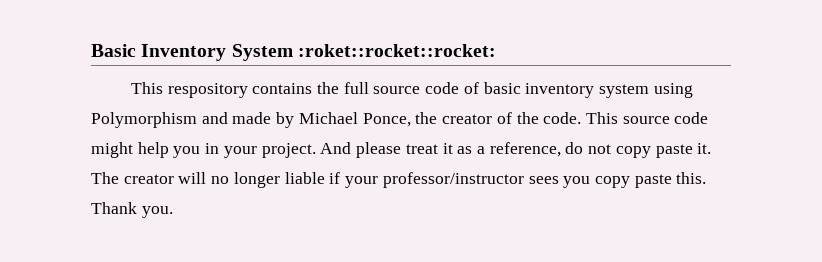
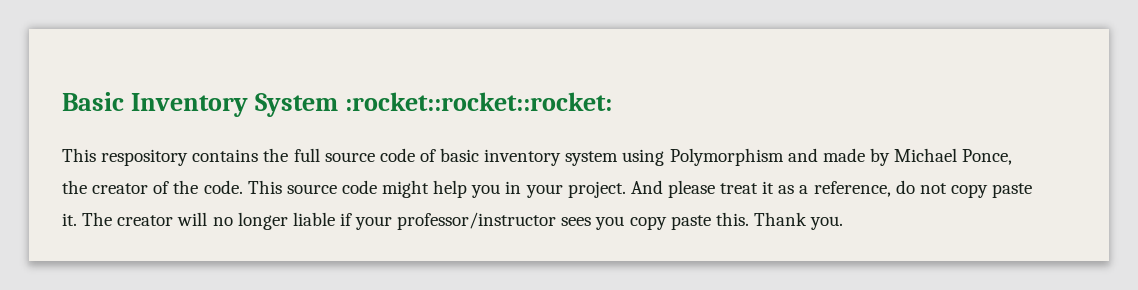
- Basic Inventory System :roket::rocket::rocket:
+ Basic Inventory System :rocket::rocket::rocket:

